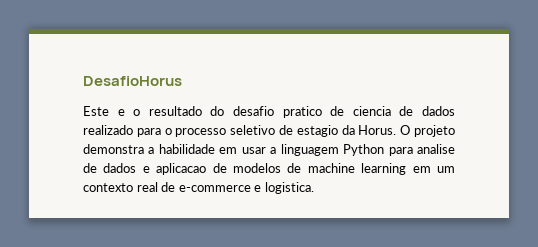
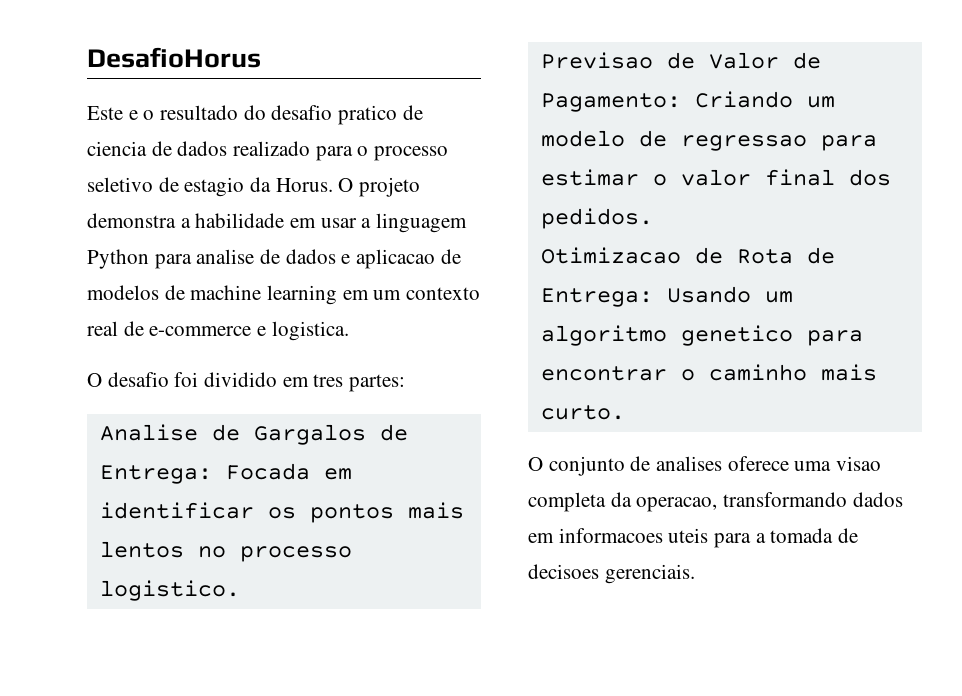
+ O desafio foi dividido em tres partes:
+ Analise de Gargalos de Entrega: Focada em identificar os pontos mais lentos no processo logistico.
+ Previsao de Valor de Pagamento: Criando um modelo de regressao para estimar o valor final dos pedidos.
+ Otimizacao de Rota de Entrega: Usando um algoritmo genetico para encontrar o caminho mais curto.
+ O conjunto de analises oferece uma visao completa da operacao, transformando dados em informacoes uteis para a tomada de decisoes gerenciais.

